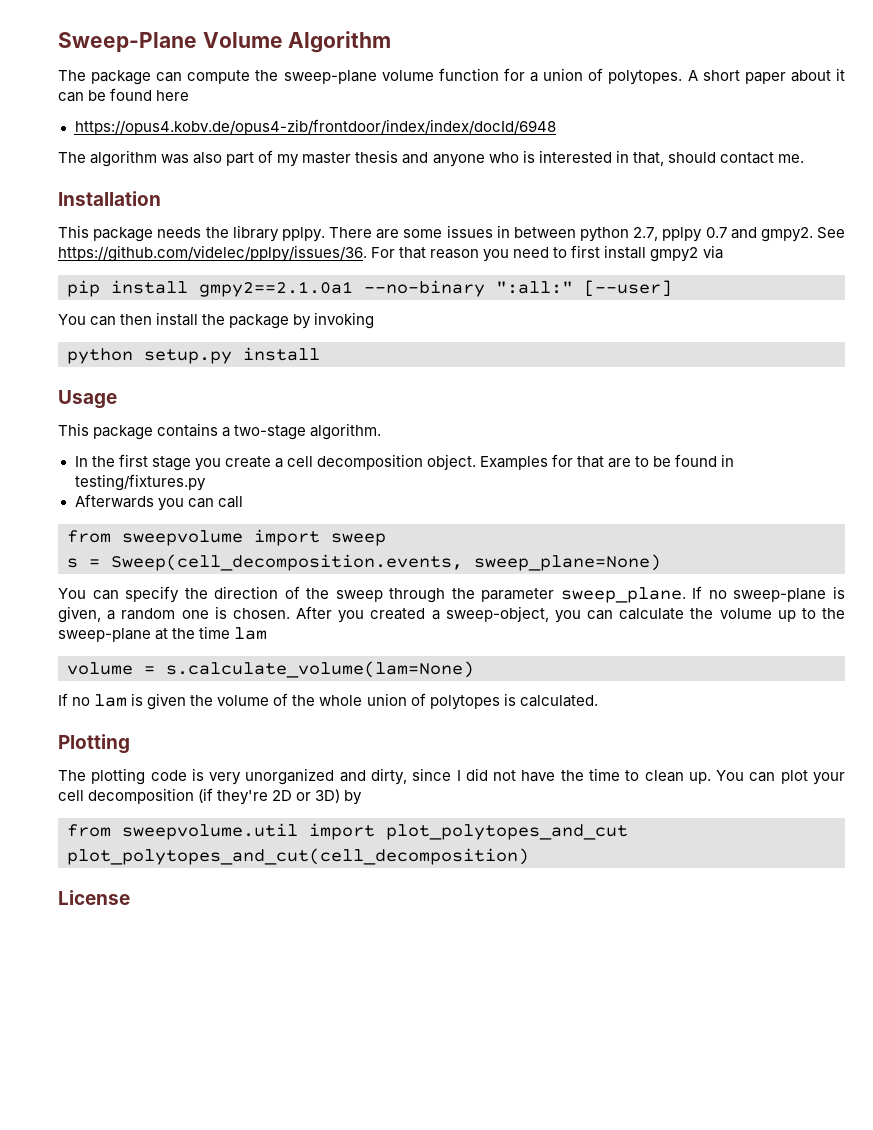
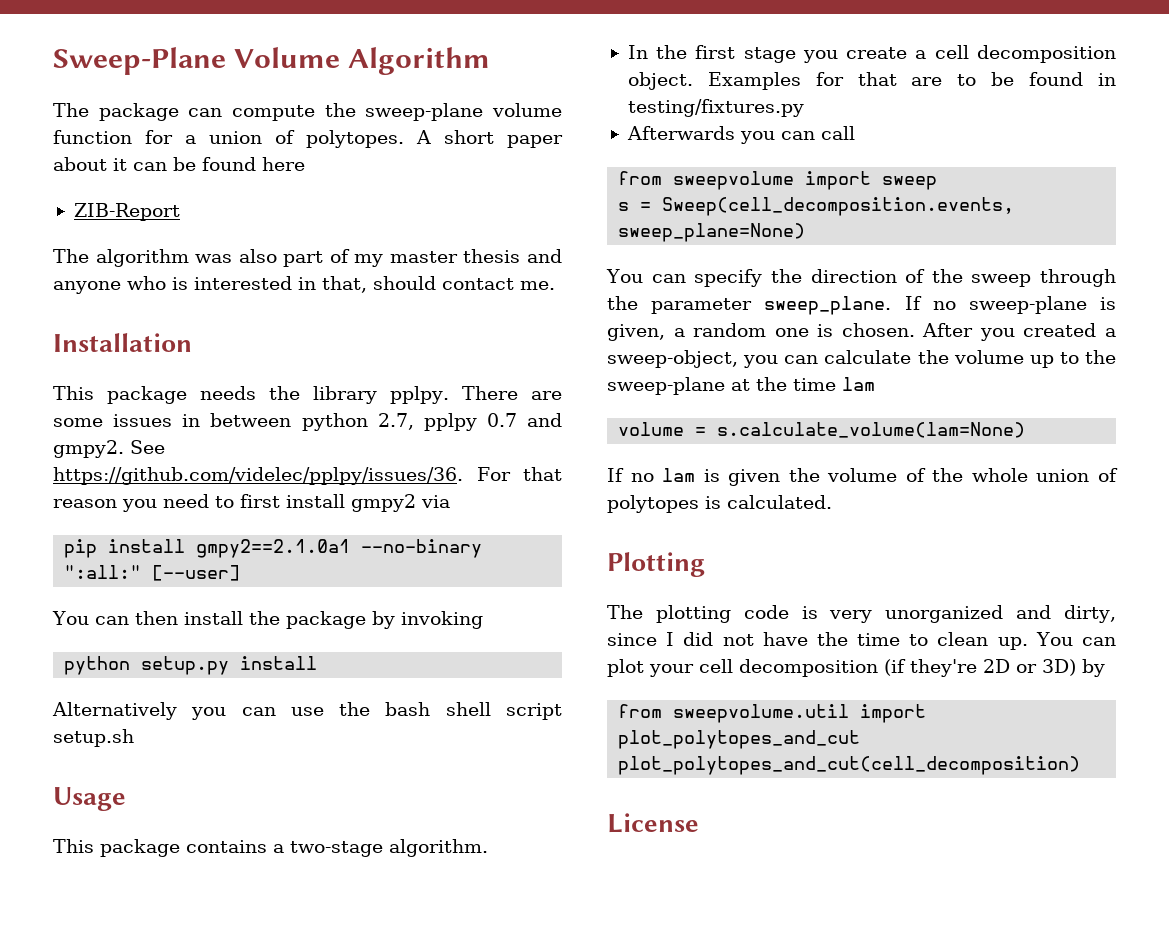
- https://opus4.kobv.de/opus4-zib/frontdoor/index/index/docId/6948
+ ZIB-Report
+ Alternatively you can use the bash shell script setup.sh

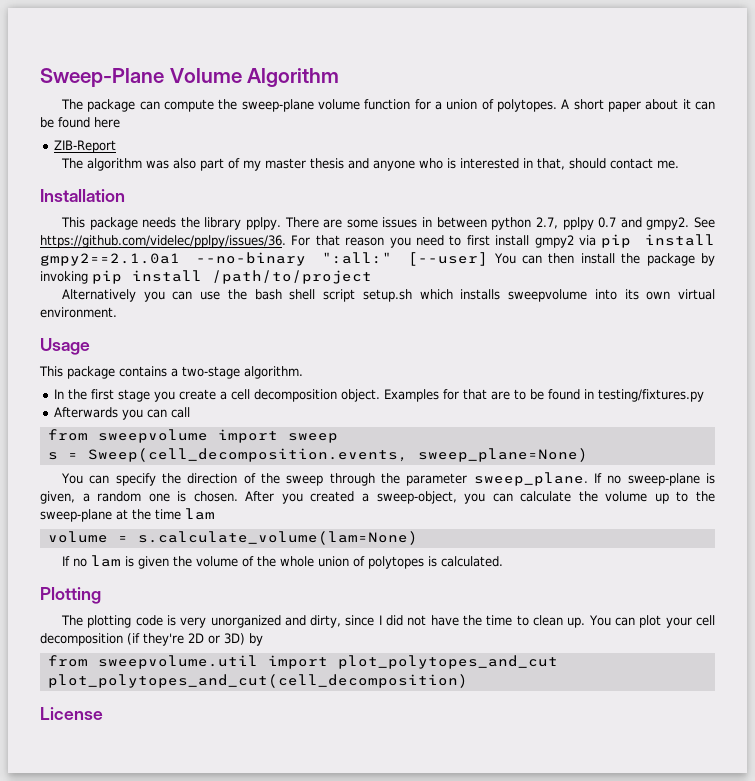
- See https://github.com/videlec/pplpy/issues/36. For that reason you need to first install gmpy2 via
- pip install gmpy2==2.1.0a1 --no-binary ":all:" [--user]
- You can then install the package by invoking
- python setup.py install
+ See https://github.com/videlec/pplpy/issues/36. For that reason you need to first install gmpy2 via pip install gmpy2==2.1.0a1 --no-binary ":all:" [--user] You can then install the package by invoking pip install /path/to/project
- Alternatively you can use the bash shell script setup.sh
+ Alternatively you can use the bash shell script setup.sh which installs sweepvolume into its own virtual environment.

